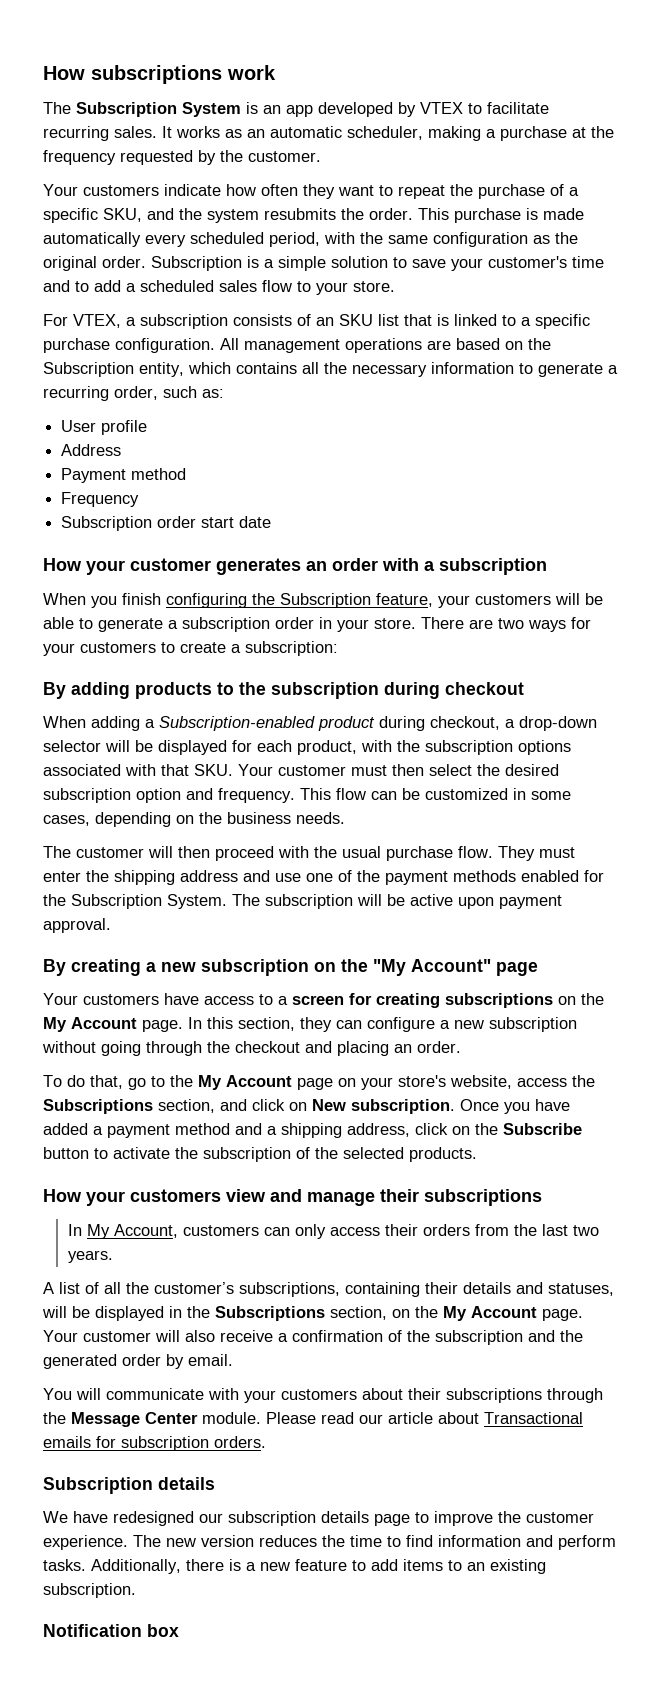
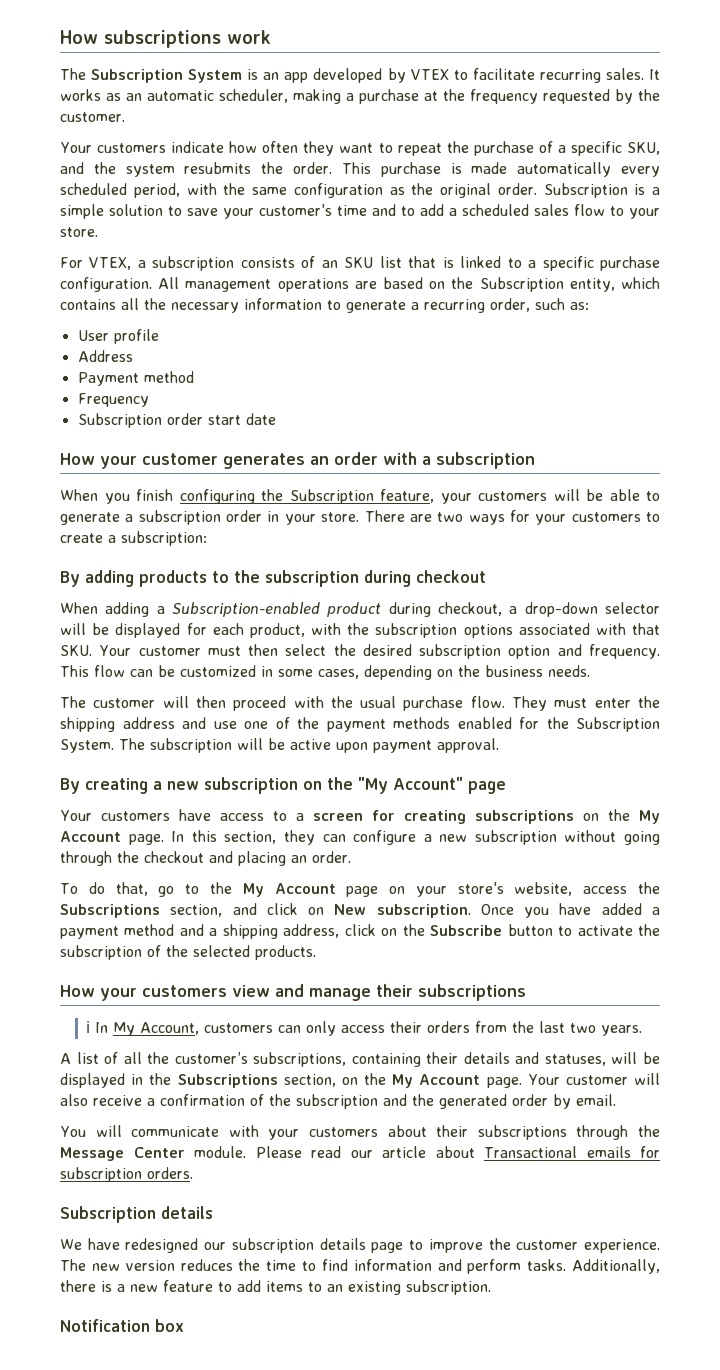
- In My Account, customers can only access their orders from the last two years.
+ ℹ In My Account, customers can only access their orders from the last two years.

